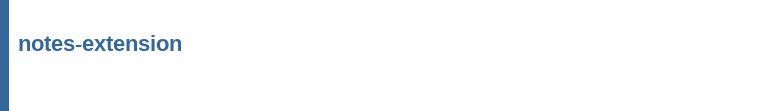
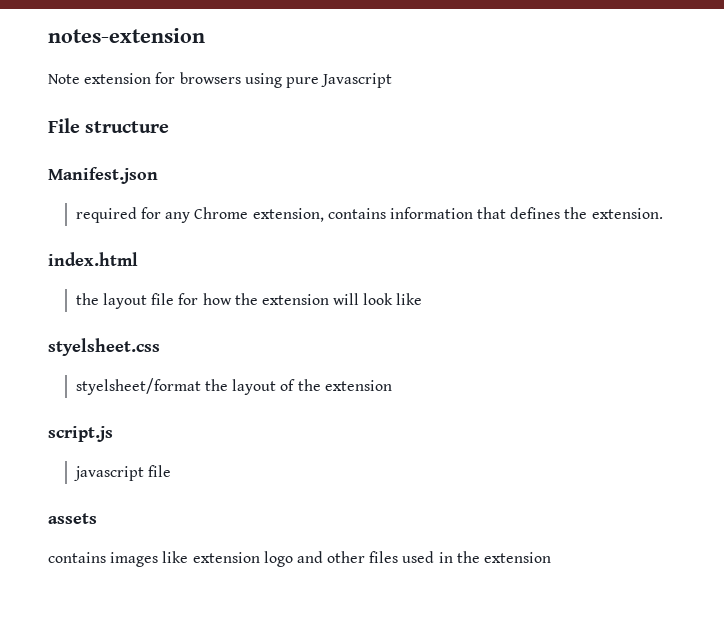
+ Note extension for browsers using pure Javascript
+ File structure
+ Manifest.json
+ required for any Chrome extension, contains information that defines the extension.
+ index.html
+ the layout file for how the extension will look like
+ styelsheet.css
+ styelsheet/format the layout of the extension
+ script.js
+ javascript file
+ assets
+ contains images like extension logo and other files used in the extension

